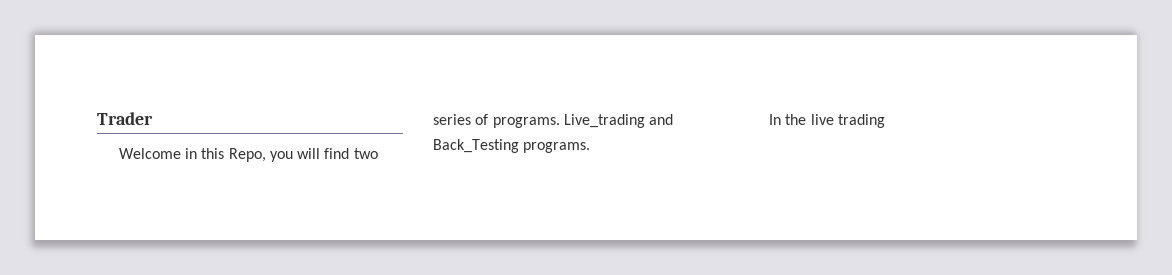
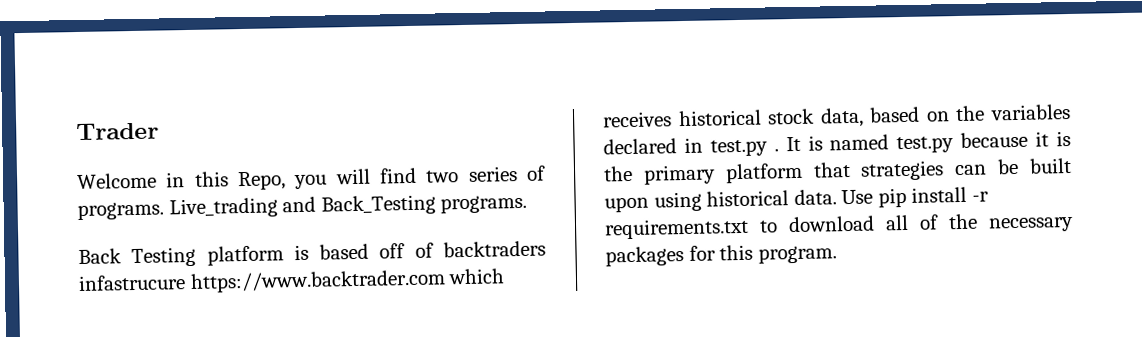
- In the live trading
+ Back Testing platform is based off of backtraders infastrucure https://www.backtrader.com which receives historical stock data, based on the variables declared in test.py . It is named test.py because it is the primary platform that strategies can be built upon using historical data. Use pip install -r requirements.txt to download all of the necessary packages for this program.

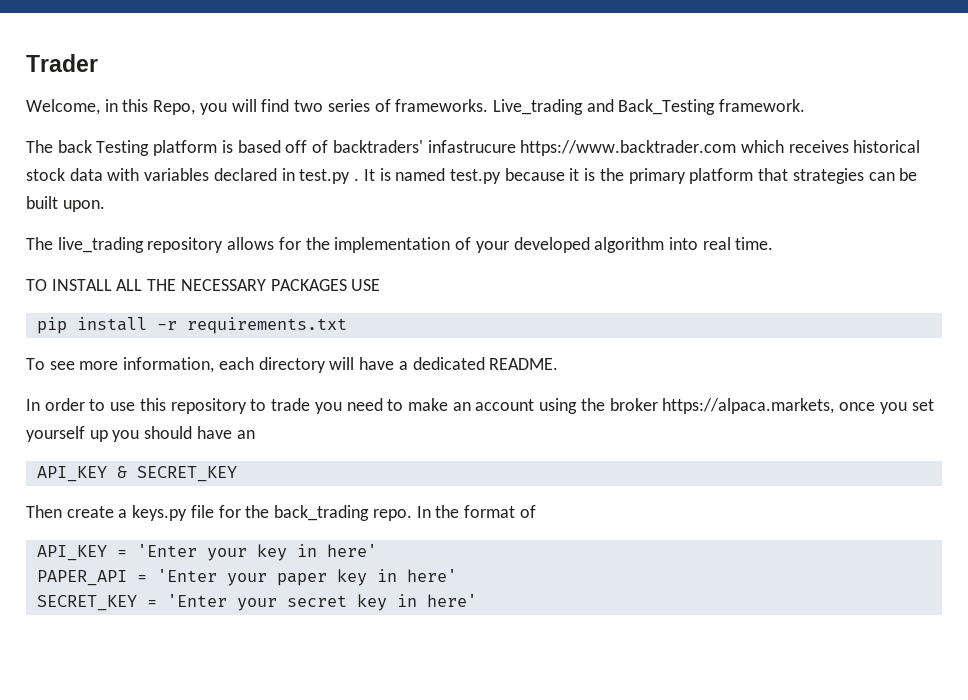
- Welcome in this Repo, you will find two series of programs.
+ Welcome, in this Repo, you will find two series of frameworks.
- Live_trading and Back_Testing programs.
- Back Testing platform is based off of backtraders infastrucure https://www.backtrader.com which receives historical stock data, based on the variables declared in test.py .
+ Live_trading and Back_Testing framework.
+ The back Testing platform is based off of backtraders' infastrucure https://www.backtrader.com which receives historical stock data with variables declared in test.py .
- It is named test.py because it is the primary platform that strategies can be built upon using historical data. Use pip install -r requirements.txt to download all of the necessary packages for this program.
+ It is named test.py because it is the primary platform that strategies can be built upon.
+ The live_trading repository allows for the implementation of your developed algorithm into real time.
+ TO INSTALL ALL THE NECESSARY PACKAGES USE
+ pip install -r requirements.txt
+ To see more information, each directory will have a dedicated README.
+ In order to use this repository to trade you need to make an account using the broker https://alpaca.markets, once you set yourself up you should have an
+ API_KEY & SECRET_KEY
+ Then create a keys.py file for the back_trading repo. In the format of
+ API_KEY = 'Enter your key in here'
+ PAPER_API = 'Enter your paper key in here'
+ SECRET_KEY = 'Enter your secret key in here'

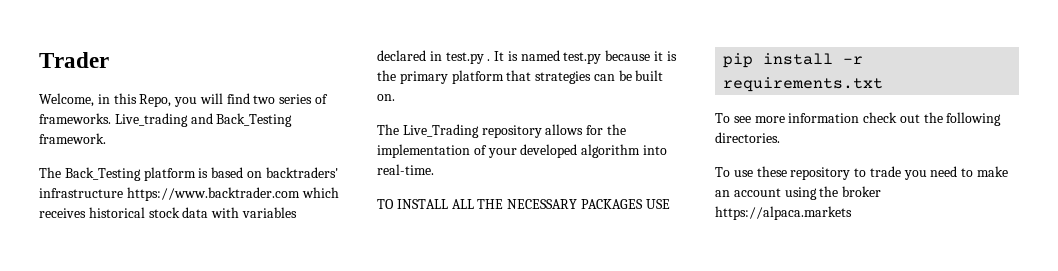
- The back Testing platform is based off of backtraders' infastrucure https://www.backtrader.com which receives historical stock data with variables declared in test.py .
+ The Back_Testing platform is based on backtraders' infrastructure https://www.backtrader.com which receives historical stock data with variables declared in test.py .
- It is named test.py because it is the primary platform that strategies can be built upon.
- The live_trading repository allows for the implementation of your developed algorithm into real time.
+ It is named test.py because it is the primary platform that strategies can be built on.
+ The Live_Trading repository allows for the implementation of your developed algorithm into real-time.
- To see more information, each directory will have a dedicated README.
- In order to use this repository to trade you need to make an account using the broker https://alpaca.markets, once you set yourself up you should have an
- API_KEY & SECRET_KEY
- Then create a keys.py file for the back_trading repo. In the format of
- API_KEY = 'Enter your key in here'
- PAPER_API = 'Enter your paper key in here'
- SECRET_KEY = 'Enter your secret key in here'
+ To see more information check out the following directories.
+ To use these repository to trade you need to make an account using the broker https://alpaca.markets

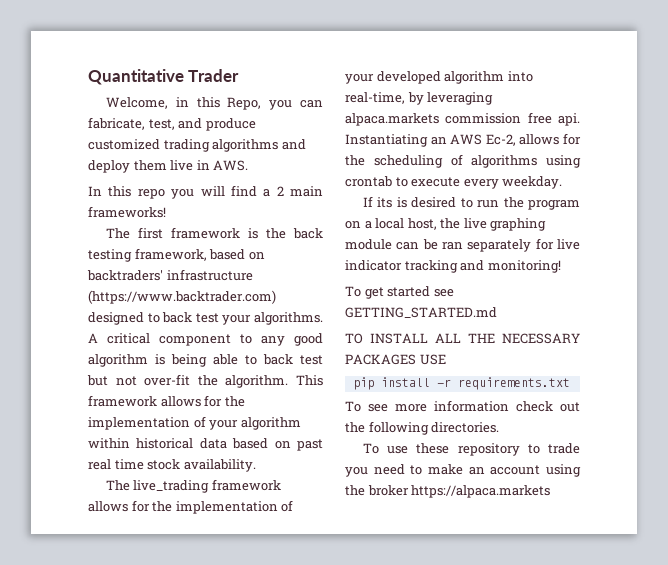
- Trader
+ Quantitative Trader
- Welcome, in this Repo, you will find two series of frameworks. Live_trading and Back_Testing framework.
- The Back_Testing platform is based on backtraders' infrastructure https://www.backtrader.com which receives historical stock data with variables declared in test.py . It is named test.py because it is the primary platform that strategies can be built on.
- The Live_Trading repository allows for the implementation of your developed algorithm into real-time.
+ Welcome, in this Repo, you can fabricate, test, and produce customized trading algorithms and deploy them live in AWS.
+ In this repo you will find a 2 main frameworks!
+ The first framework is the back testing framework, based on backtraders' infrastructure (https://www.backtrader.com) designed to back test your algorithms. A critical component to any good algorithm is being able to back test but not over-fit the algorithm. This framework allows for the implementation of your algorithm within historical data based on past real time stock availability.
+ The live_trading framework allows for the implementation of your developed algorithm into real-time, by leveraging alpaca.markets commission free api. Instantiating an AWS Ec-2, allows for the scheduling of algorithms using crontab to execute every weekday.
+ If its is desired to run the program on a local host, the live graphing module can be ran separately for live indicator tracking and monitoring!
+ To get started see GETTING_STARTED.md

